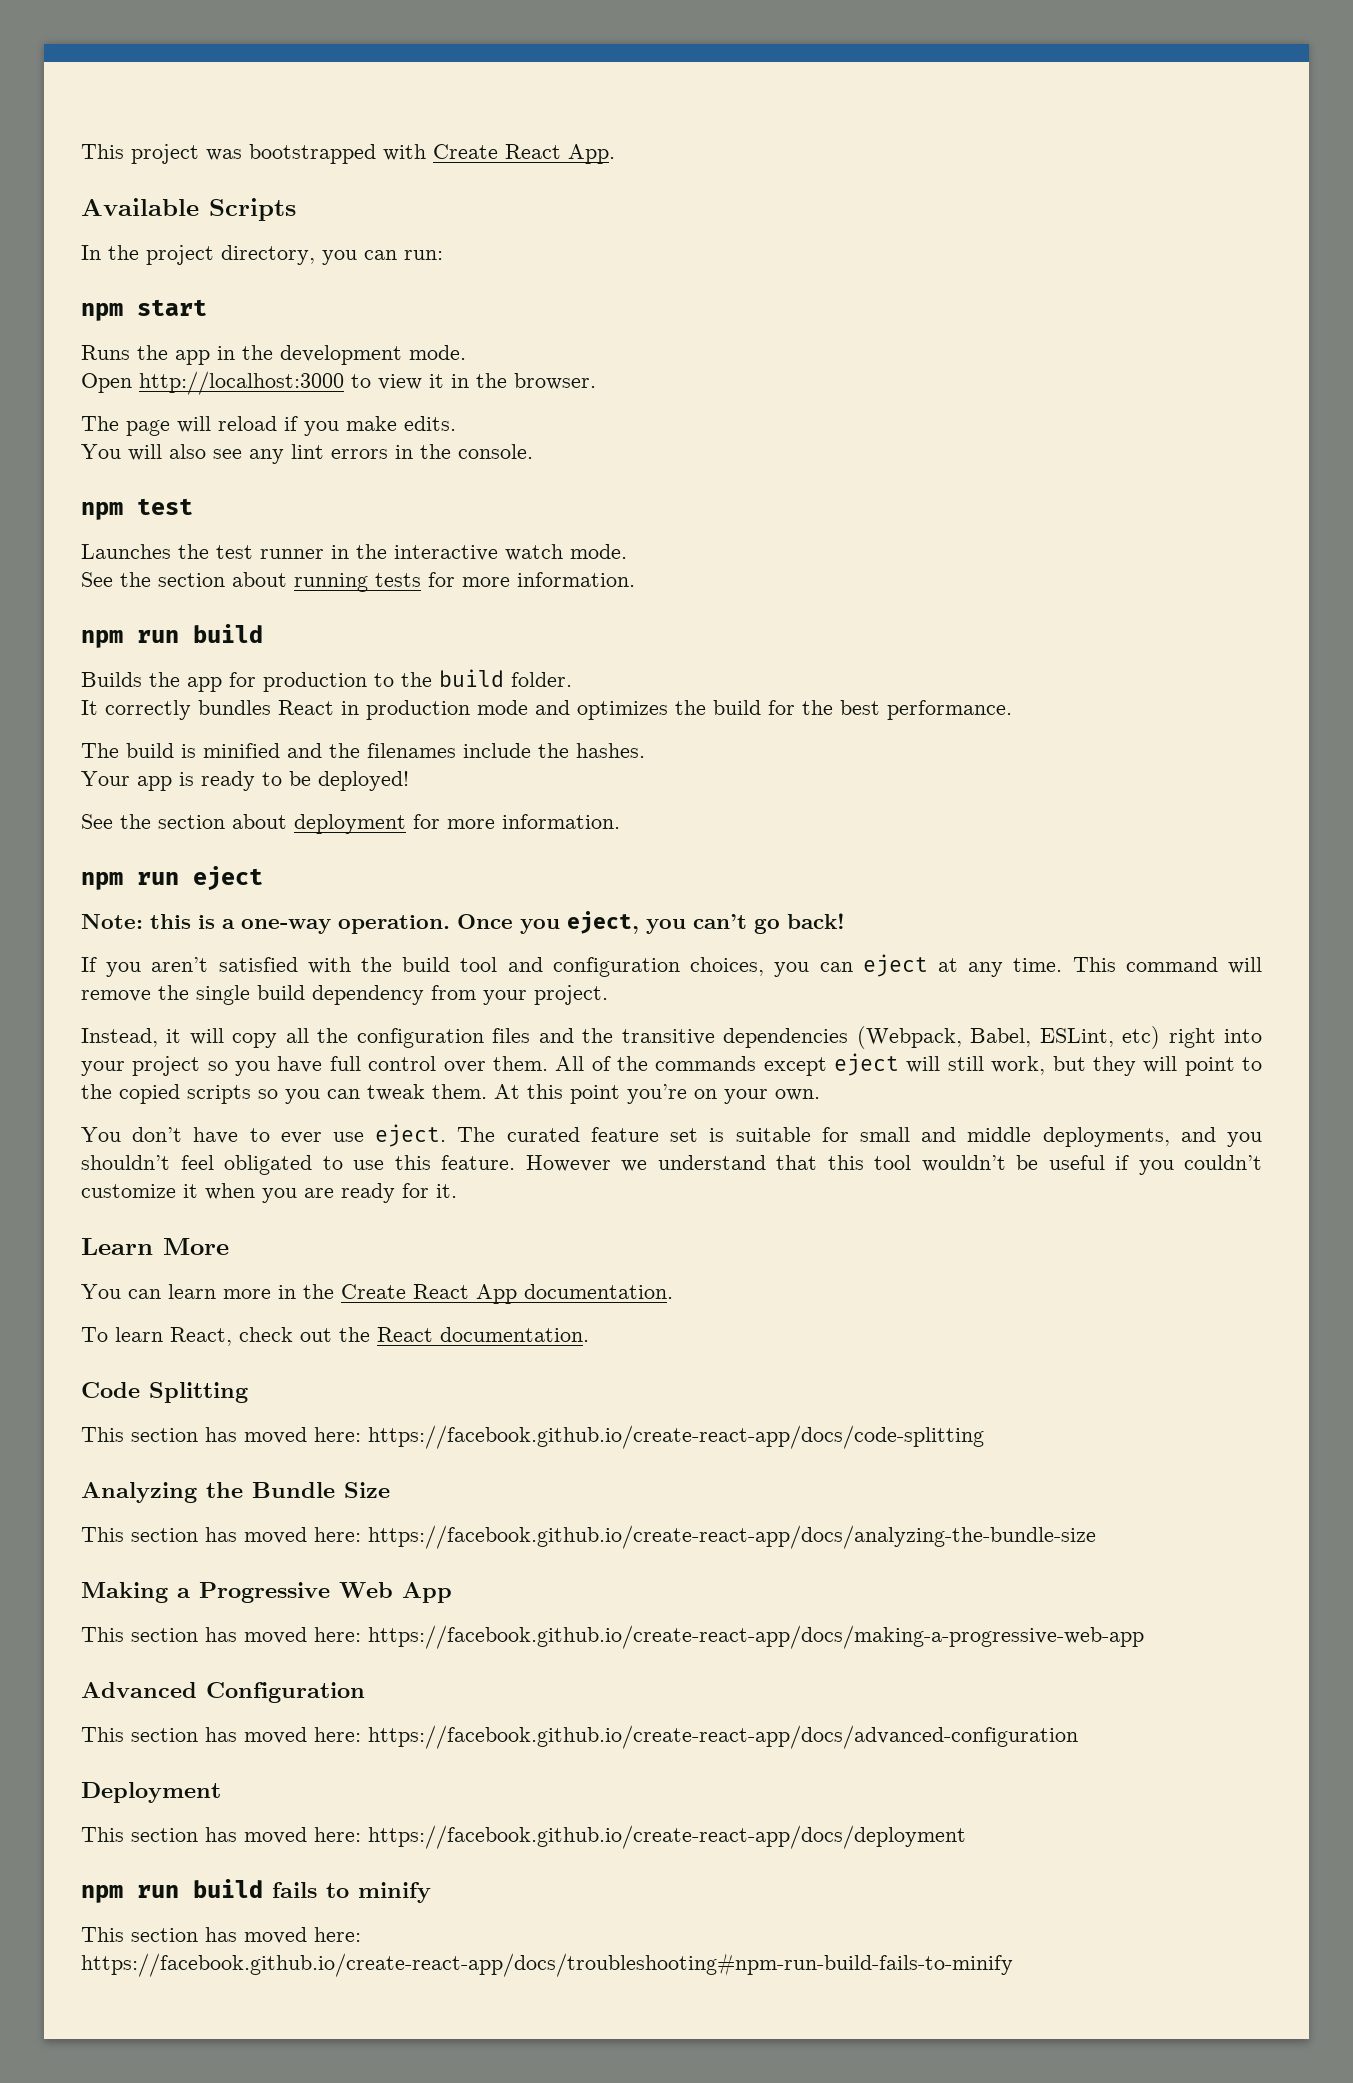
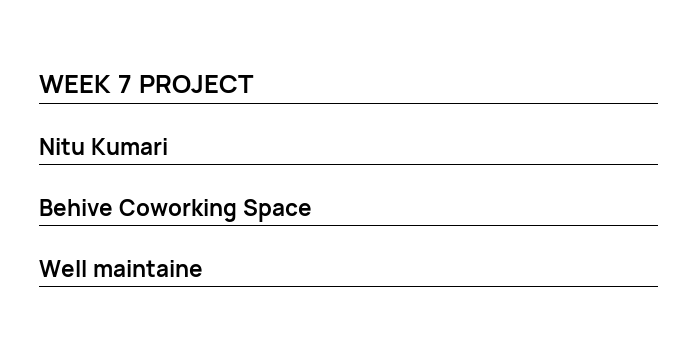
- This project was bootstrapped with Create React App.
- Available Scripts
- In the project directory, you can run:
- npm start
- Runs the app in the development mode.
- Open http://localhost:3000 to view it in the browser.
- The page will reload if you make edits.
- You will also see any lint errors in the console.
- npm test
- Launches the test runner in the interactive watch mode.
- See the section about running tests for more information.
- npm run build
- Builds the app for production to the build folder.
- It correctly bundles React in production mode and optimizes the build for the best performance.
- The build is minified and the filenames include the hashes.
- Your app is ready to be deployed!
- See the section about deployment for more information.
- npm run eject
- Note: this is a one-way operation. Once you eject, you can’t go back!
- If you aren’t satisfied with the build tool and configuration choices, you can eject at any time. This command will remove the single build dependency from your project.
- Instead, it will copy all the configuration files and the transitive dependencies (Webpack, Babel, ESLint, etc) right into your project so you have full control over them. All of the commands except eject will still work, but they will point to the copied scripts so you can tweak them. At this point you’re on your own.
- You don’t have to ever use eject. The curated feature set is suitable for small and middle deployments, and you shouldn’t feel obligated to use this feature. However we understand that this tool wouldn’t be useful if you couldn’t customize it when you are ready for it.
- Learn More
- You can learn more in the Create React App documentation.
- To learn React, check out the React documentation.
- Code Splitting
- This section has moved here: https://facebook.github.io/create-react-app/docs/code-splitting
- Analyzing the Bundle Size
- This section has moved here: https://facebook.github.io/create-react-app/docs/analyzing-the-bundle-size
- Making a Progressive Web App
- This section has moved here: https://facebook.github.io/create-react-app/docs/making-a-progressive-web-app
- Advanced Configuration
- This section has moved here: https://facebook.github.io/create-react-app/docs/advanced-configuration
- Deployment
- This section has moved here: https://facebook.github.io/create-react-app/docs/deployment
- npm run build fails to minify
- This section has moved here: https://facebook.github.io/create-react-app/docs/troubleshooting#npm-run-build-fails-to-minify
+ WEEK 7 PROJECT
+ Nitu Kumari
+ Behive Coworking Space
+ Well maintaine

